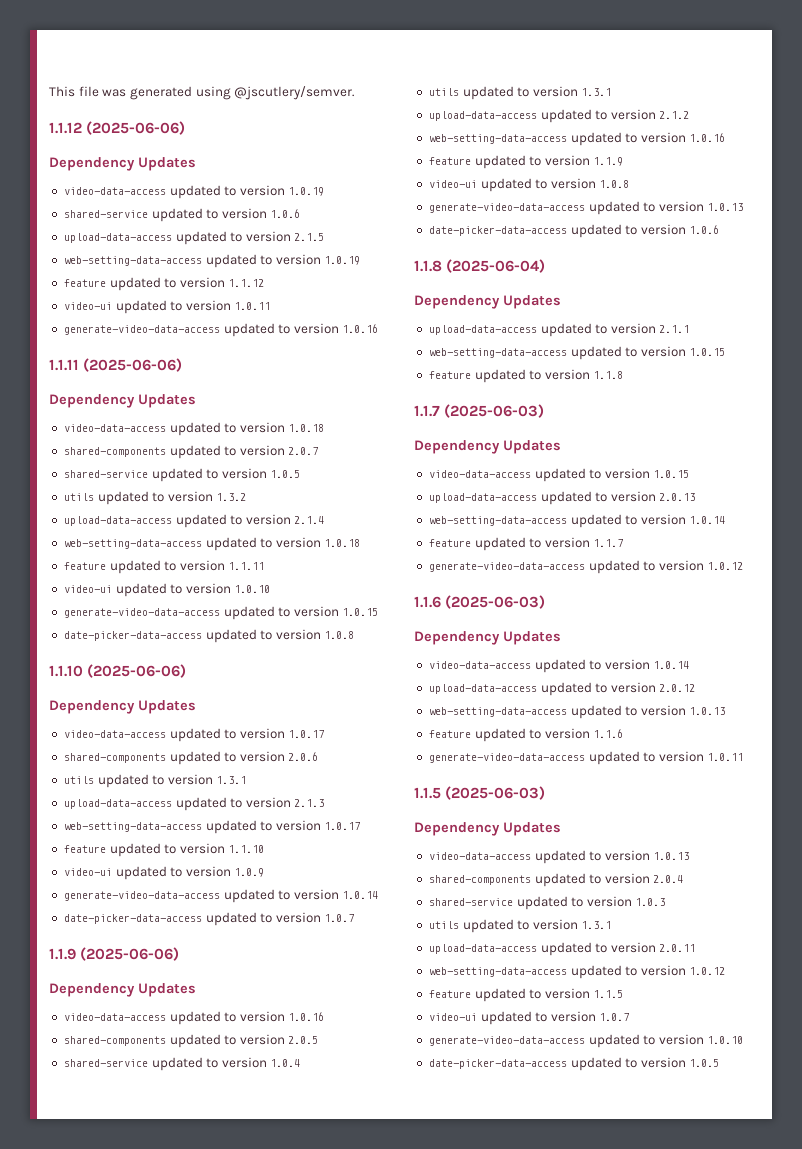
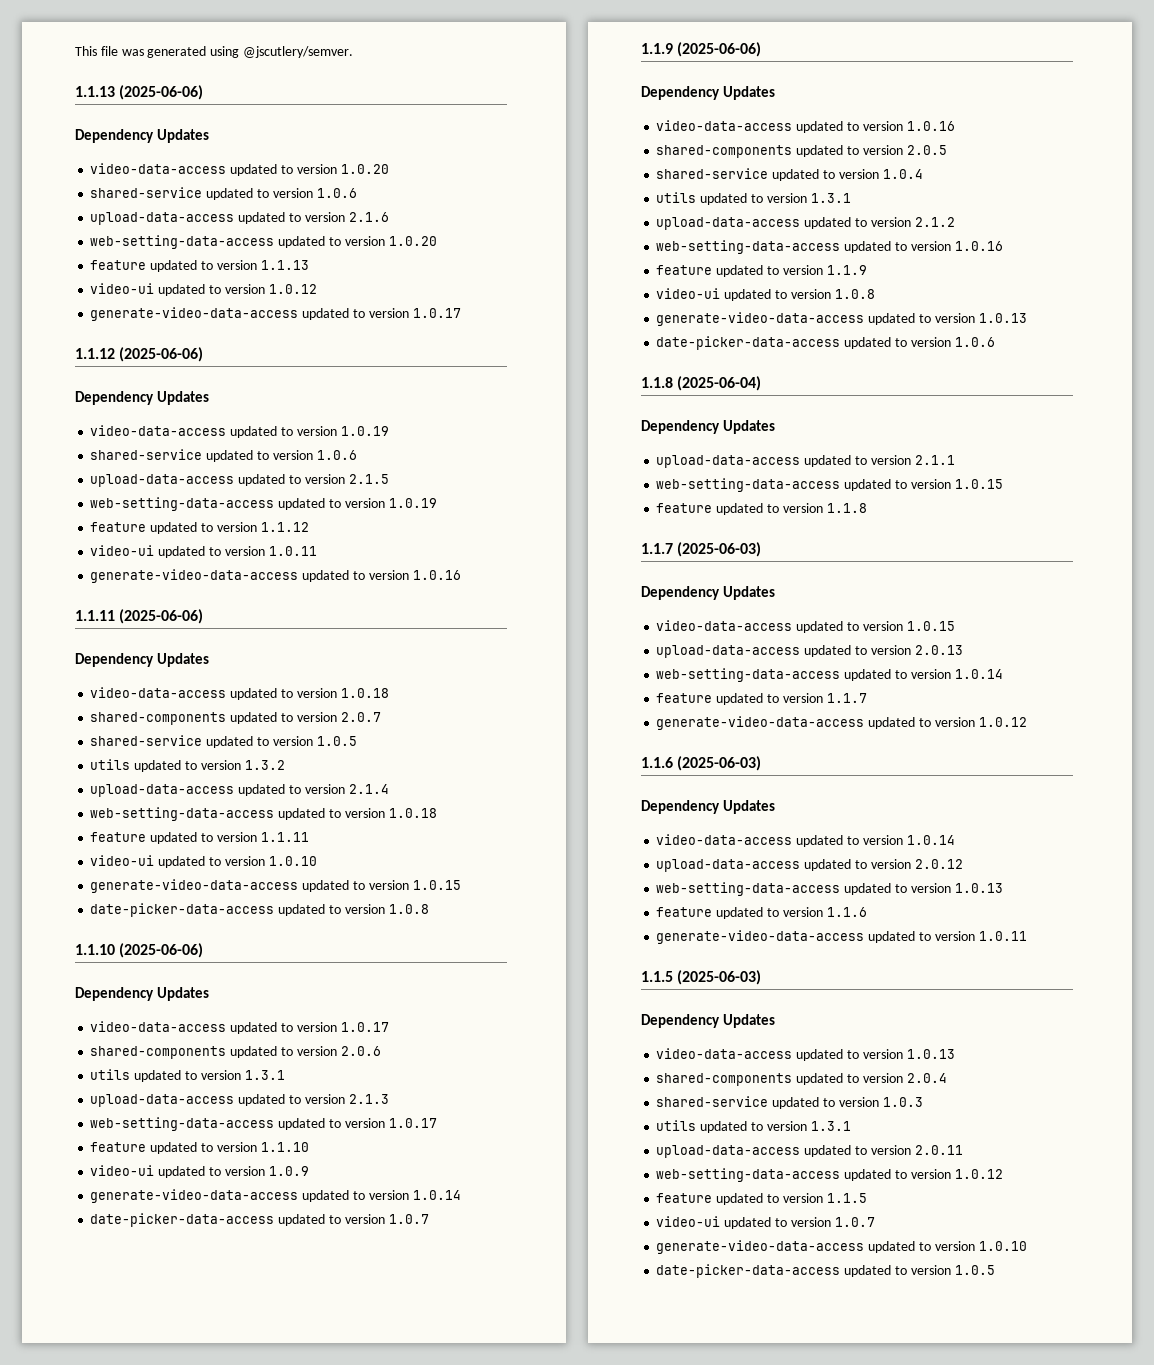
+ 1.1.13 (2025-06-06)
+ Dependency Updates
+ video-data-access updated to version 1.0.20
+ shared-service updated to version 1.0.6
+ upload-data-access updated to version 2.1.6
+ web-setting-data-access updated to version 1.0.20
+ feature updated to version 1.1.13
+ video-ui updated to version 1.0.12
+ generate-video-data-access updated to version 1.0.17

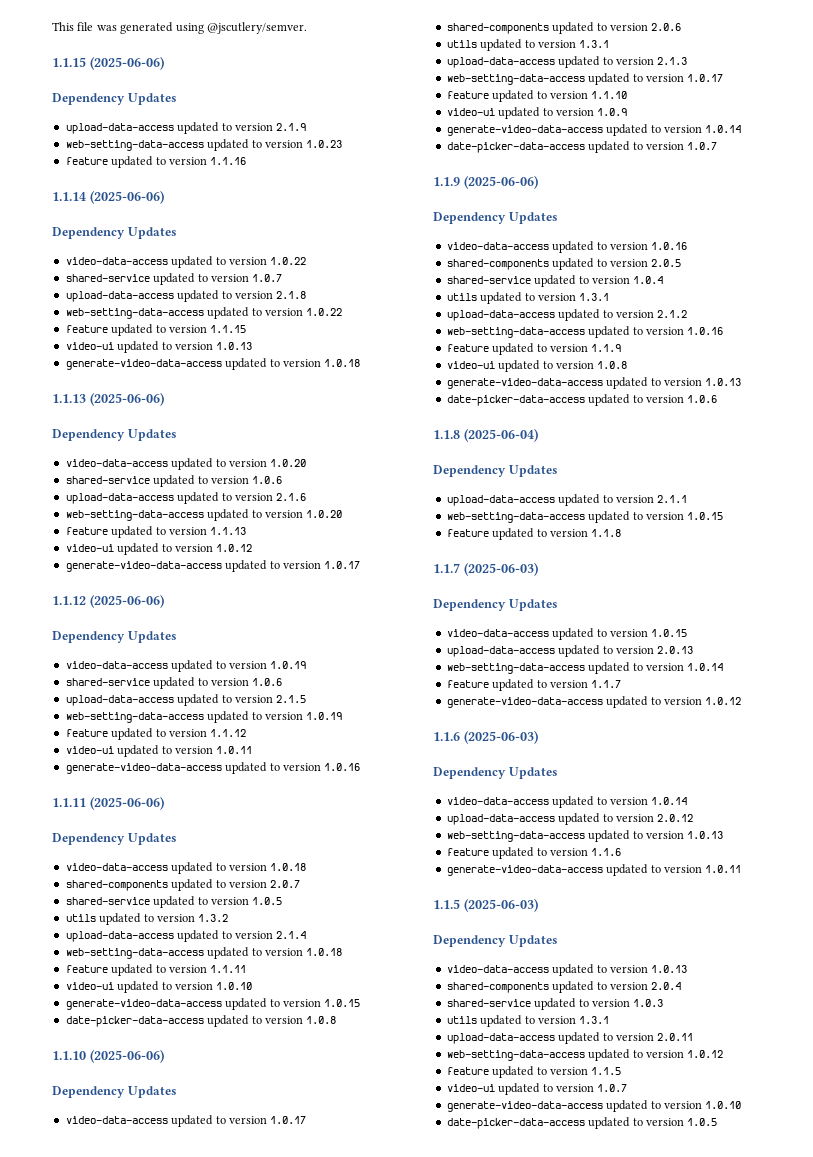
+ 1.1.15 (2025-06-06)
+ Dependency Updates
+ upload-data-access updated to version 2.1.9
+ web-setting-data-access updated to version 1.0.23
+ feature updated to version 1.1.16
+ 1.1.14 (2025-06-06)
+ Dependency Updates
+ video-data-access updated to version 1.0.22
+ shared-service updated to version 1.0.7
+ upload-data-access updated to version 2.1.8
+ web-setting-data-access updated to version 1.0.22
+ feature updated to version 1.1.15
+ video-ui updated to version 1.0.13
+ generate-video-data-access updated to version 1.0.18

